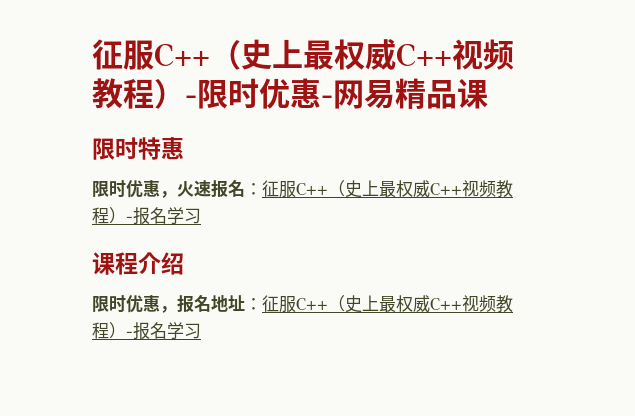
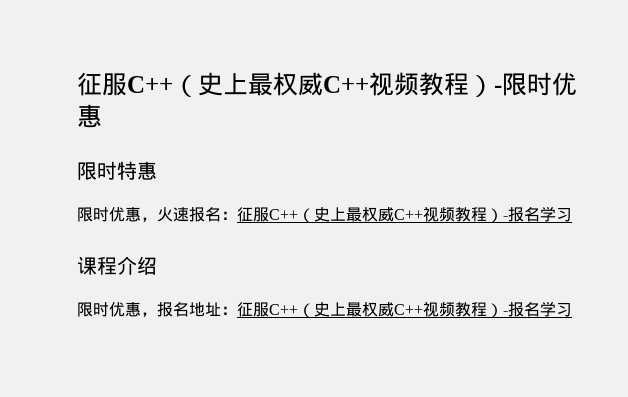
- 征服C++（史上最权威C++视频教程）-限时优惠-网易精品课
+ 征服C++（史上最权威C++视频教程）-限时优惠

